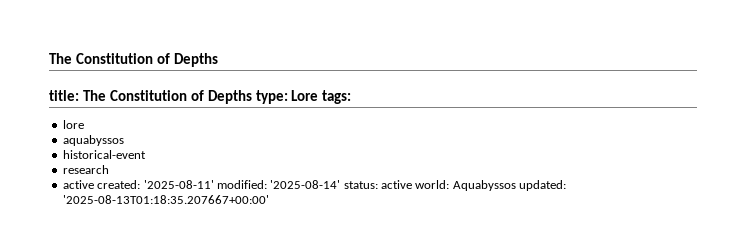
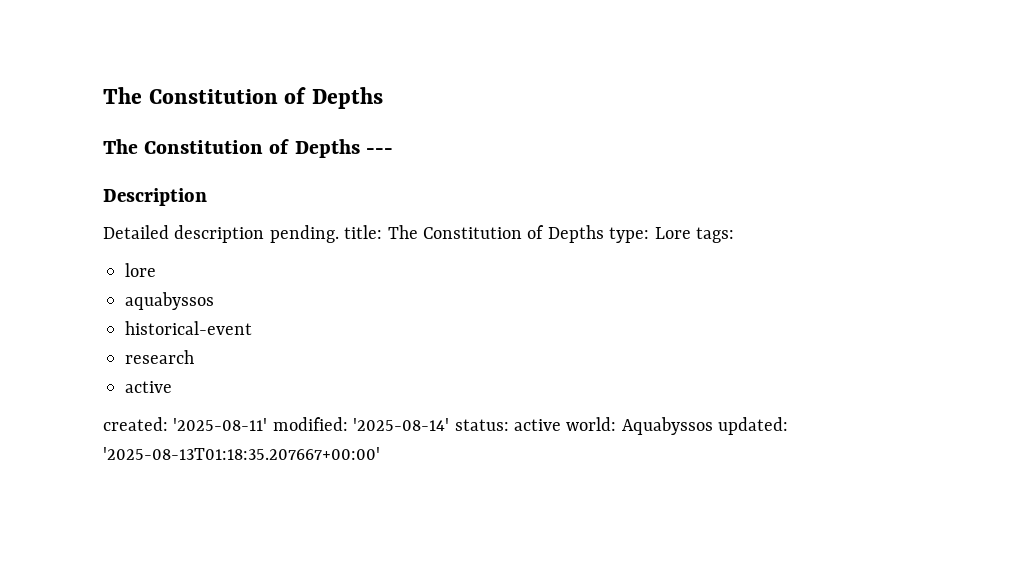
- title: The Constitution of Depths type: Lore tags:
+ The Constitution of Depths ---
+ Description
+ Detailed description pending. title: The Constitution of Depths type: Lore tags:
  research
- active created: '2025-08-11' modified: '2025-08-14' status: active world: Aquabyssos updated: '2025-08-13T01:18:35.207667+00:00'
+ active
+ created: '2025-08-11' modified: '2025-08-14' status: active world: Aquabyssos updated: '2025-08-13T01:18:35.207667+00:00'

